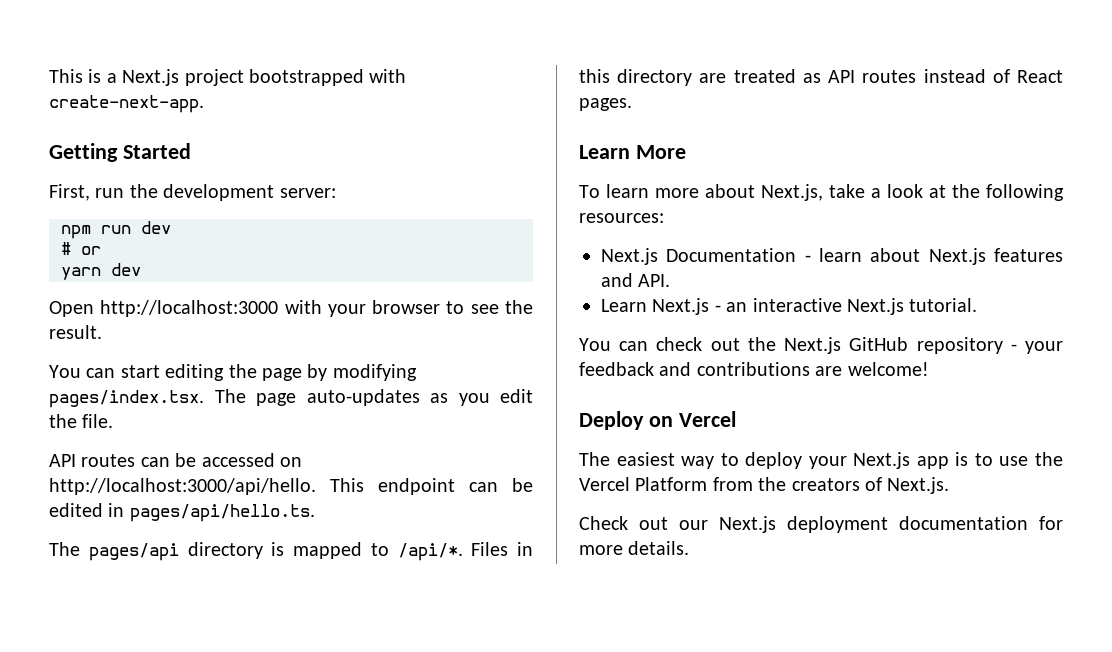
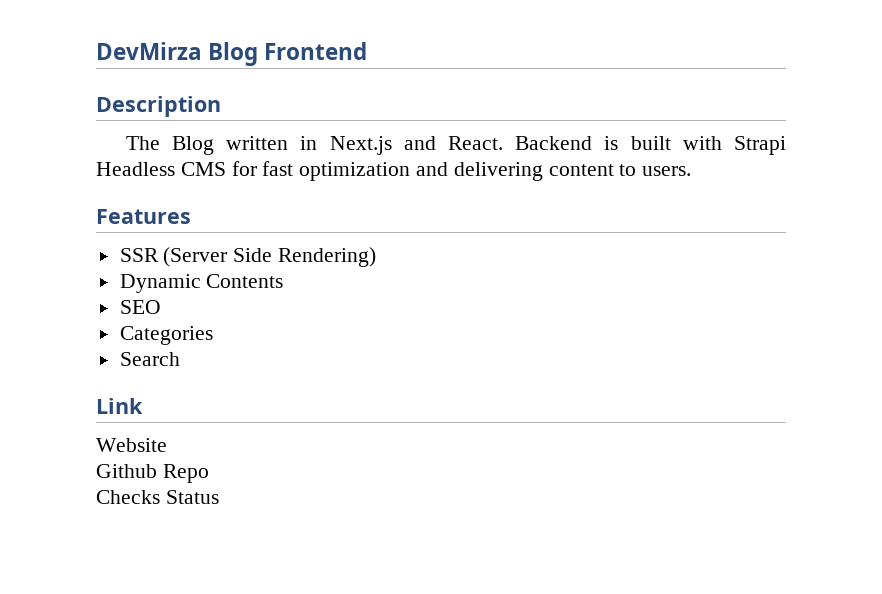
- This is a Next.js project bootstrapped with create-next-app.
- Getting Started
- First, run the development server:
- npm run dev
- # or
- yarn dev
- Open http://localhost:3000 with your browser to see the result.
- You can start editing the page by modifying pages/index.tsx. The page auto-updates as you edit the file.
- API routes can be accessed on http://localhost:3000/api/hello. This endpoint can be edited in pages/api/hello.ts.
- The pages/api directory is mapped to /api/*. Files in this directory are treated as API routes instead of React pages.
- Learn More
- To learn more about Next.js, take a look at the following resources:
- Next.js Documentation - learn about Next.js features and API.
- Learn Next.js - an interactive Next.js tutorial.
- You can check out the Next.js GitHub repository - your feedback and contributions are welcome!
- Deploy on Vercel
- The easiest way to deploy your Next.js app is to use the Vercel Platform from the creators of Next.js.
- Check out our Next.js deployment documentation for more details.
+ DevMirza Blog Frontend
+ Description
+ The Blog written in Next.js and React. Backend is built with Strapi Headless CMS for fast optimization and delivering content to users.
+ Features
+ SSR (Server Side Rendering)
+ Dynamic Contents
+ SEO
+ Categories
+ Search
+ Link
+ Website
+ Github Repo
+ Checks Status

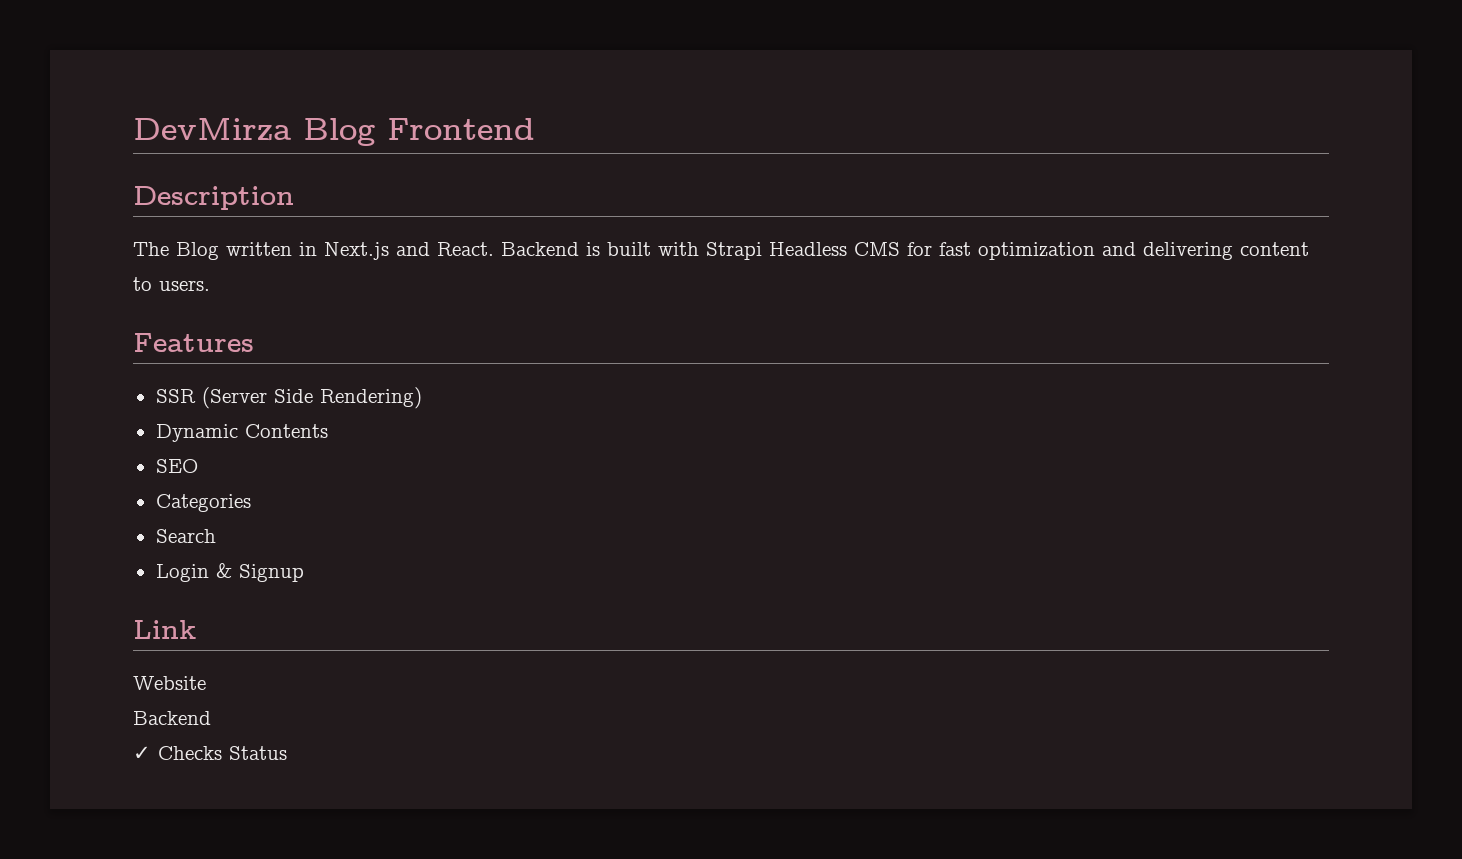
+ Login & Signup
  Website
- Github Repo
- Checks Status
+ Backend
+ ✓ Checks Status

